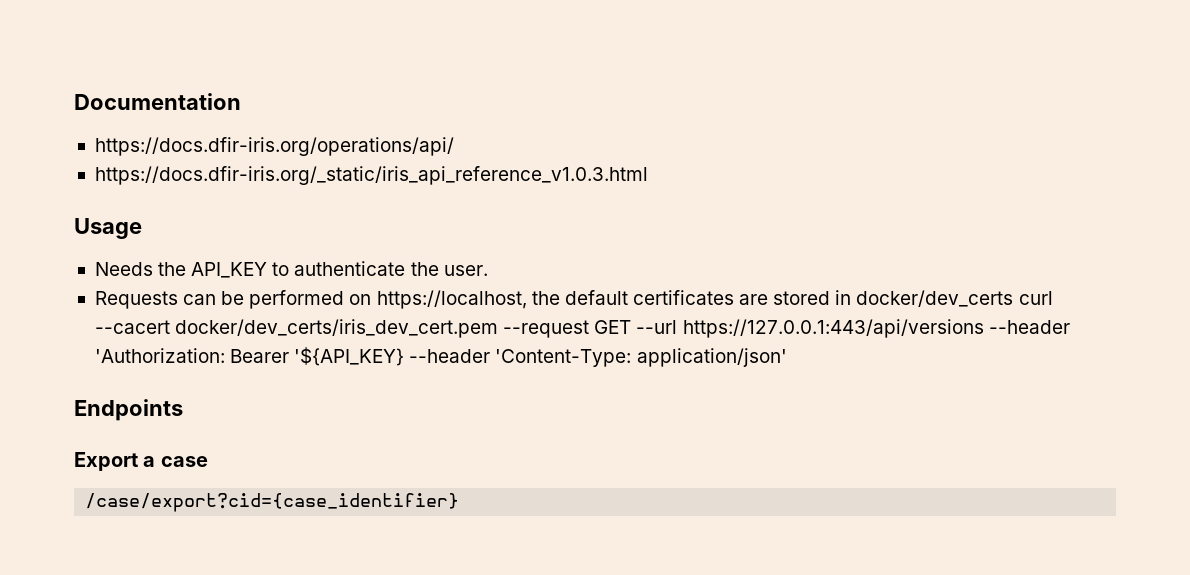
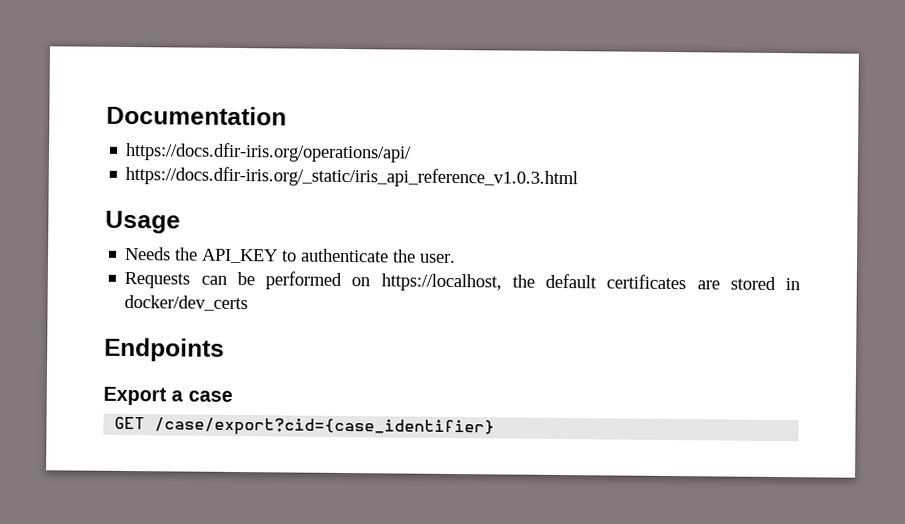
- Requests can be performed on https://localhost, the default certificates are stored in docker/dev_certs curl --cacert docker/dev_certs/iris_dev_cert.pem --request GET --url https://127.0.0.1:443/api/versions --header 'Authorization: Bearer '${API_KEY} --header 'Content-Type: application/json'
+ Requests can be performed on https://localhost, the default certificates are stored in docker/dev_certs
- /case/export?cid={case_identifier}
+ GET /case/export?cid={case_identifier}

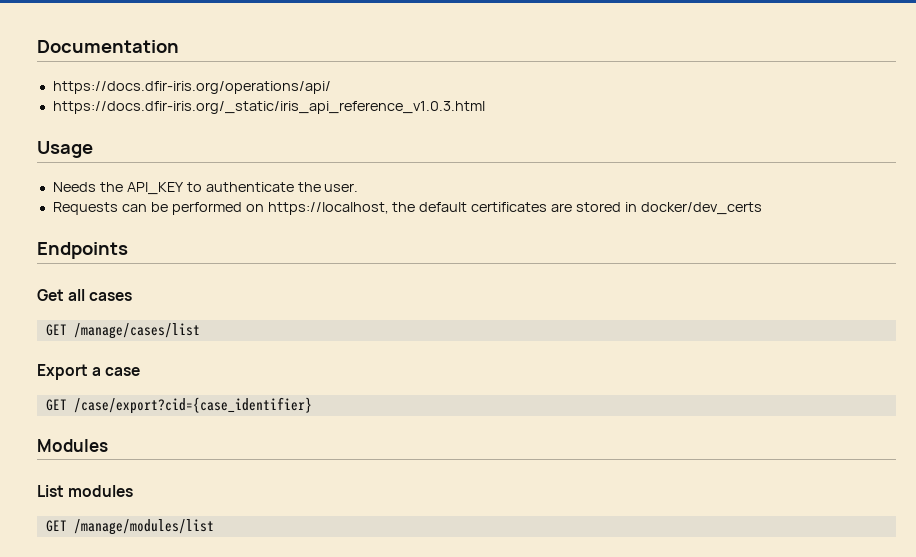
+ Get all cases
+ GET /manage/cases/list
+ Modules
+ List modules
+ GET /manage/modules/list

